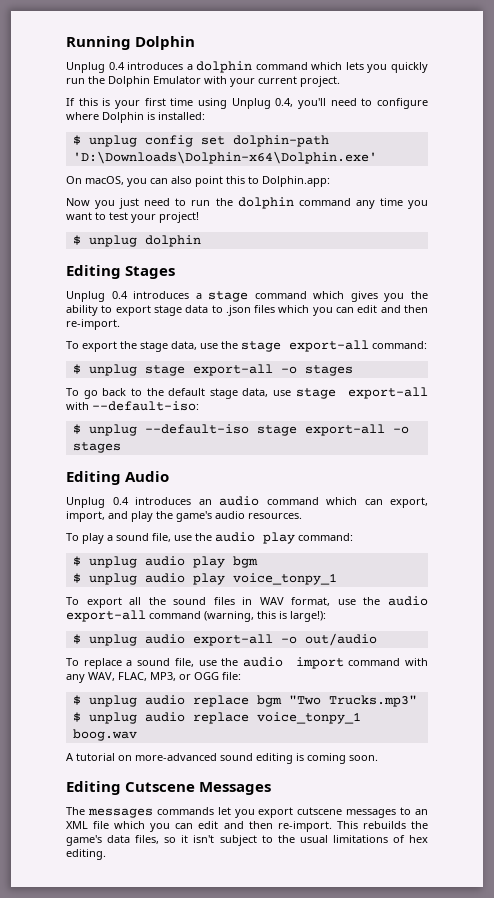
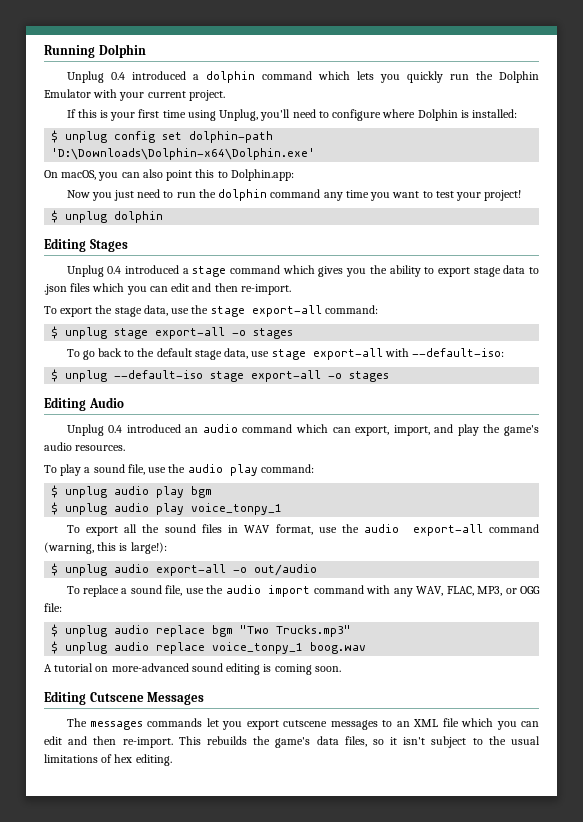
- Unplug 0.4 introduces a dolphin command which lets you quickly run the Dolphin Emulator with your current project.
+ Unplug 0.4 introduced a dolphin command which lets you quickly run the Dolphin Emulator with your current project.
- If this is your first time using Unplug 0.4, you'll need to configure where Dolphin is installed:
+ If this is your first time using Unplug, you'll need to configure where Dolphin is installed:
- Unplug 0.4 introduces a stage command which gives you the ability to export stage data to .json files which you can edit and then re-import.
+ Unplug 0.4 introduced a stage command which gives you the ability to export stage data to .json files which you can edit and then re-import.
- Unplug 0.4 introduces an audio command which can export, import, and play the game's audio resources.
+ Unplug 0.4 introduced an audio command which can export, import, and play the game's audio resources.

